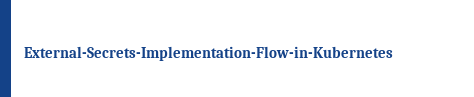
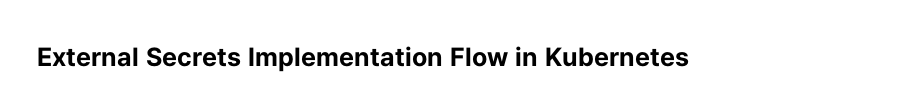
- External-Secrets-Implementation-Flow-in-Kubernetes
+ External Secrets Implementation Flow in Kubernetes

